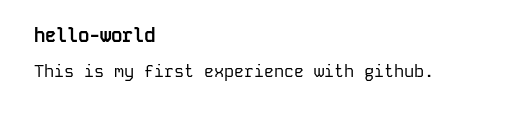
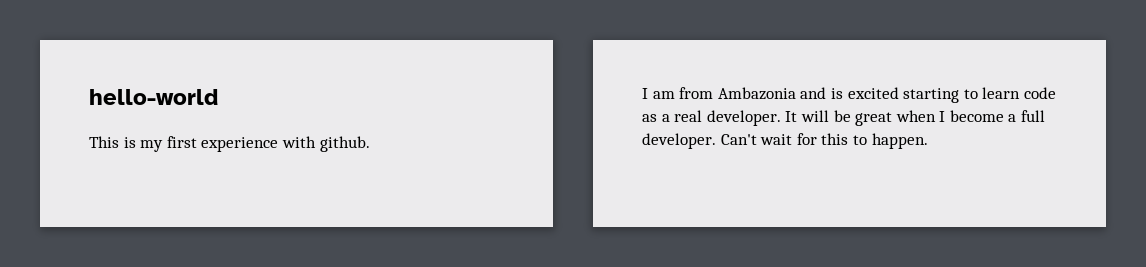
+ I am from Ambazonia and is excited starting to learn code as a real developer. It will be great when I become a full developer. Can't wait for this to happen.

